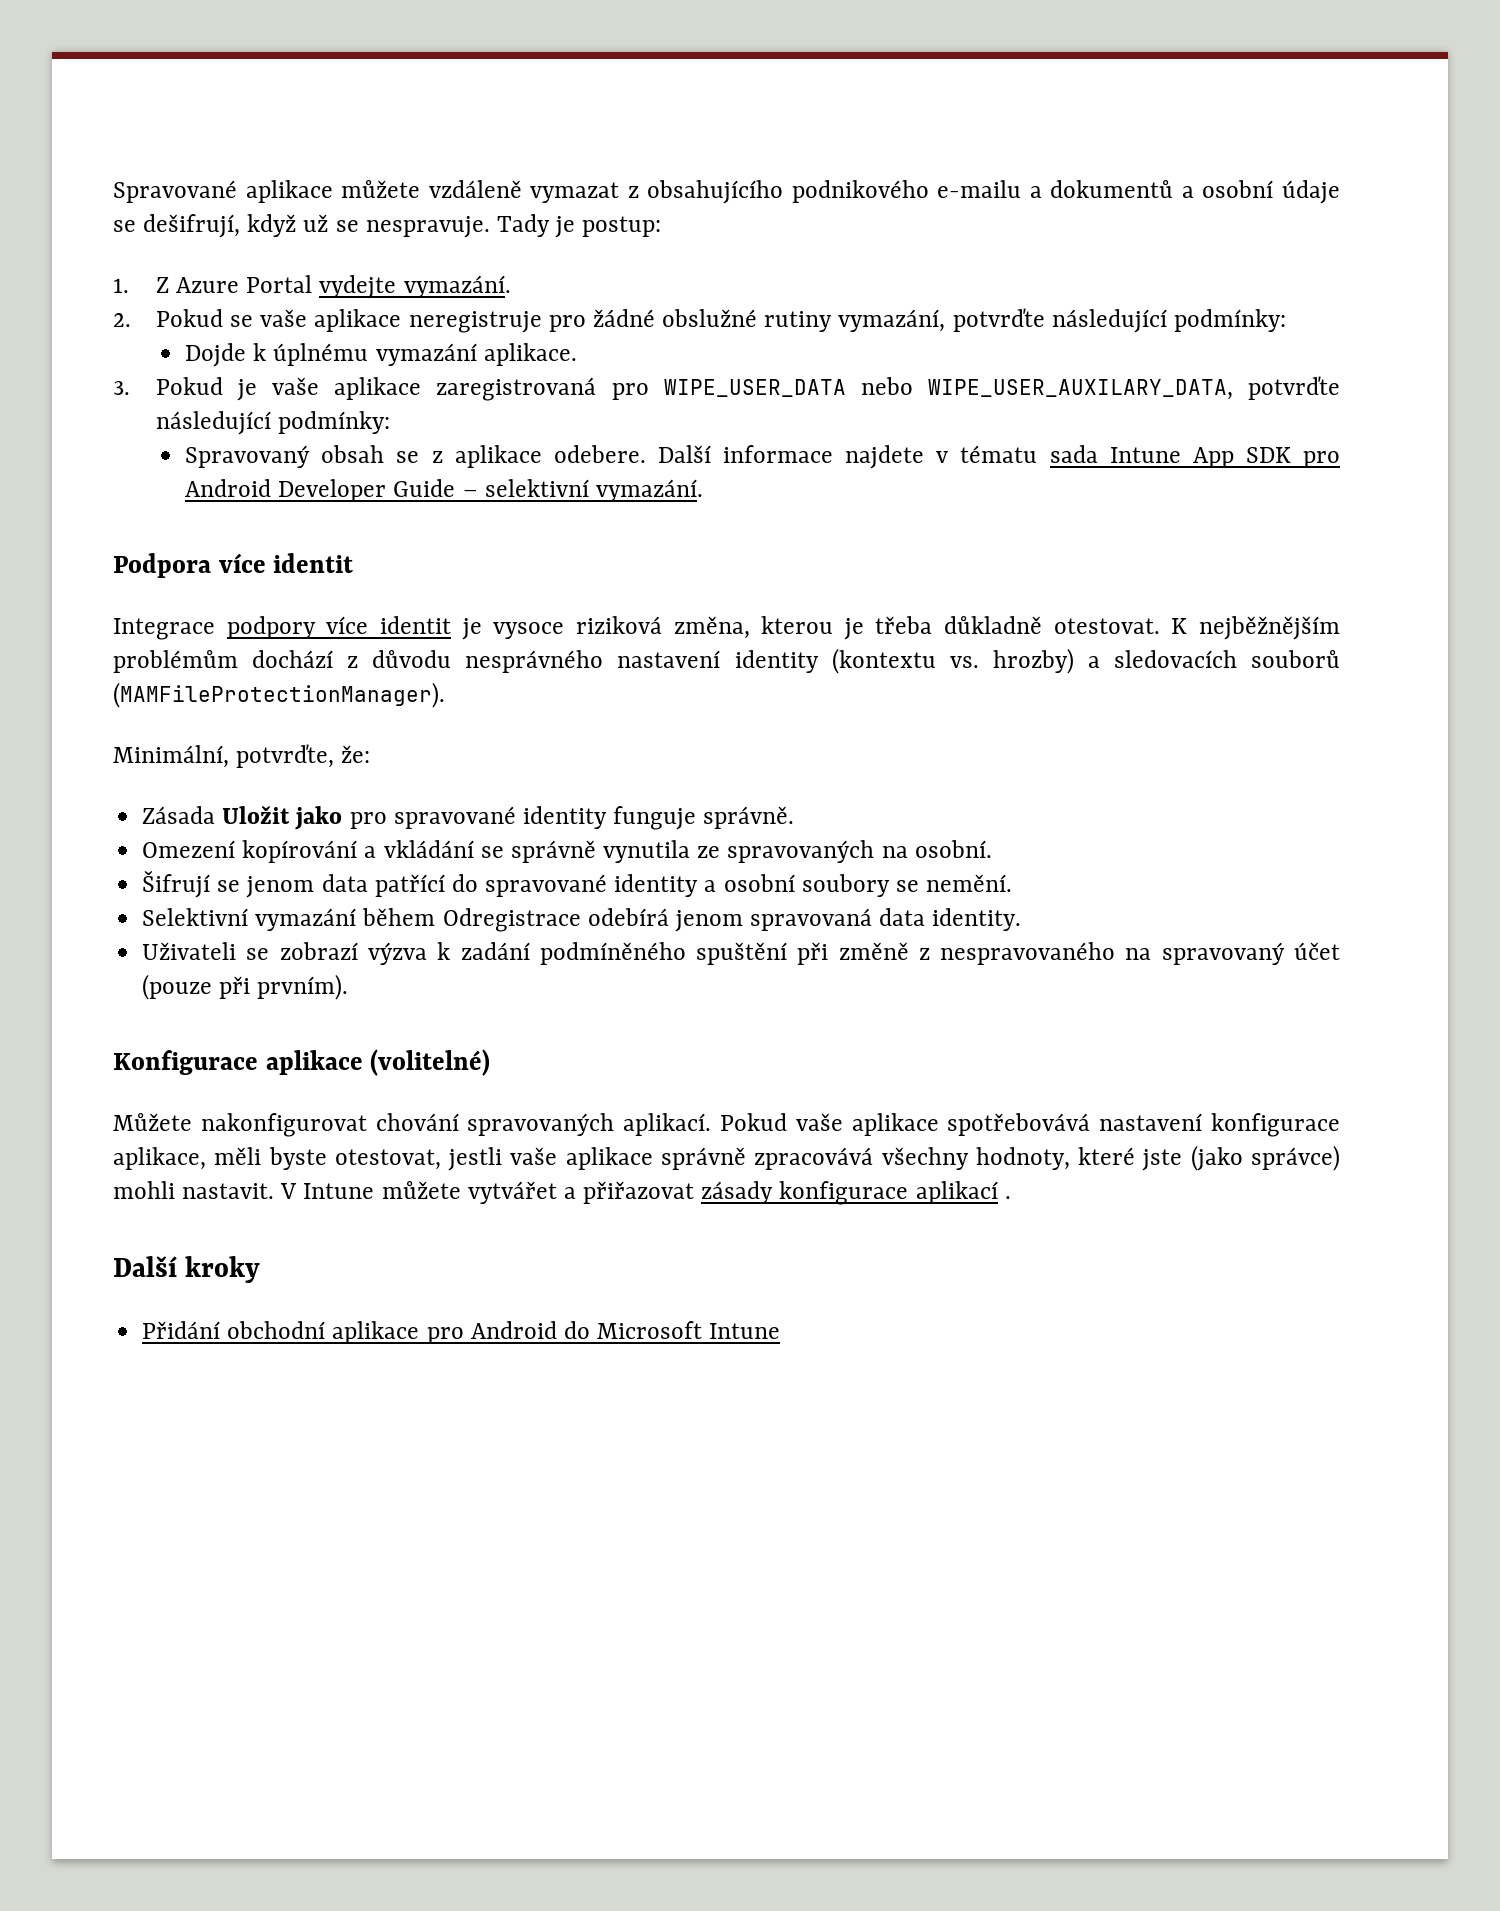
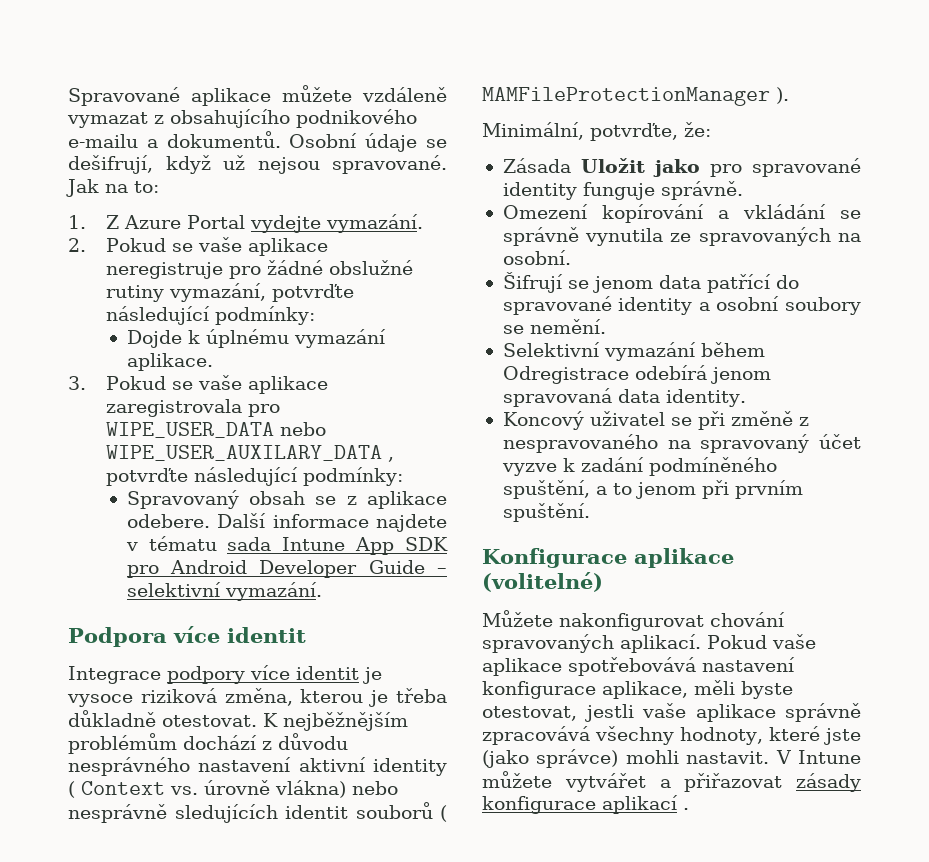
- Spravované aplikace můžete vzdáleně vymazat z obsahujícího podnikového e-mailu a dokumentů a osobní údaje se dešifrují, když už se nespravuje. Tady je postup:
+ Spravované aplikace můžete vzdáleně vymazat z obsahujícího podnikového e-mailu a dokumentů. Osobní údaje se dešifrují, když už nejsou spravované. Jak na to:
- 3. Pokud je vaše aplikace zaregistrovaná pro WIPE_USER_DATA nebo WIPE_USER_AUXILARY_DATA, potvrďte následující podmínky:
+ 3. Pokud se vaše aplikace zaregistrovala pro WIPE_USER_DATA nebo WIPE_USER_AUXILARY_DATA , potvrďte následující podmínky:
- K nejběžnějším problémům dochází z důvodu nesprávného nastavení identity (kontextu vs. hrozby) a sledovacích souborů (MAMFileProtectionManager).
+ K nejběžnějším problémům dochází z důvodu nesprávného nastavení aktivní identity ( Context vs. úrovně vlákna) nebo nesprávně sledujících identit souborů ( MAMFileProtectionManager ).
- Uživateli se zobrazí výzva k zadání podmíněného spuštění při změně z nespravovaného na spravovaný účet (pouze při prvním).
+ Koncový uživatel se při změně z nespravovaného na spravovaný účet vyzve k zadání podmíněného spuštění, a to jenom při prvním spuštění.
- Další kroky
- Přidání obchodní aplikace pro Android do Microsoft Intune

